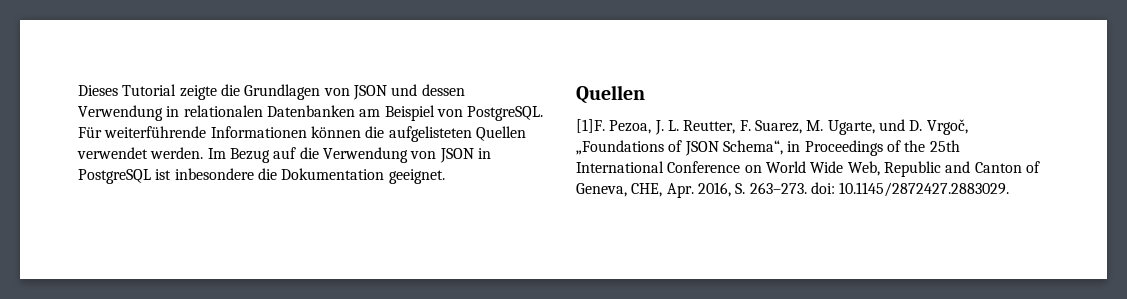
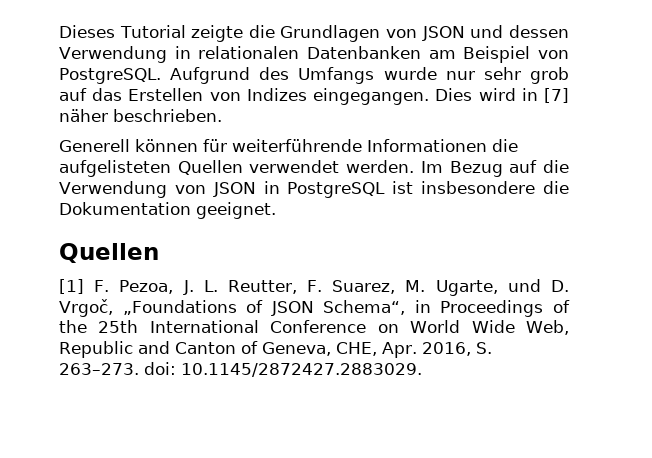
- Für weiterführende Informationen können die aufgelisteten Quellen verwendet werden.
+ Aufgrund des Umfangs wurde nur sehr grob auf das Erstellen von Indizes eingegangen. Dies wird in [7] näher beschrieben.
+ Generell können für weiterführende Informationen die aufgelisteten Quellen verwendet werden.
- Im Bezug auf die Verwendung von JSON in PostgreSQL ist inbesondere die Dokumentation geeignet.
+ Im Bezug auf die Verwendung von JSON in PostgreSQL ist insbesondere die Dokumentation geeignet.
- [1]F. Pezoa, J. L. Reutter, F. Suarez, M. Ugarte, und D. Vrgoč, „Foundations of JSON Schema“, in Proceedings of the 25th International Conference on World Wide Web, Republic and Canton of Geneva, CHE, Apr. 2016, S. 263–273. doi: 10.1145/2872427.2883029.
+ [1] F. Pezoa, J. L. Reutter, F. Suarez, M. Ugarte, und D. Vrgoč, „Foundations of JSON Schema“, in Proceedings of the 25th International Conference on World Wide Web, Republic and Canton of Geneva, CHE, Apr. 2016, S. 263–273. doi: 10.1145/2872427.2883029.

